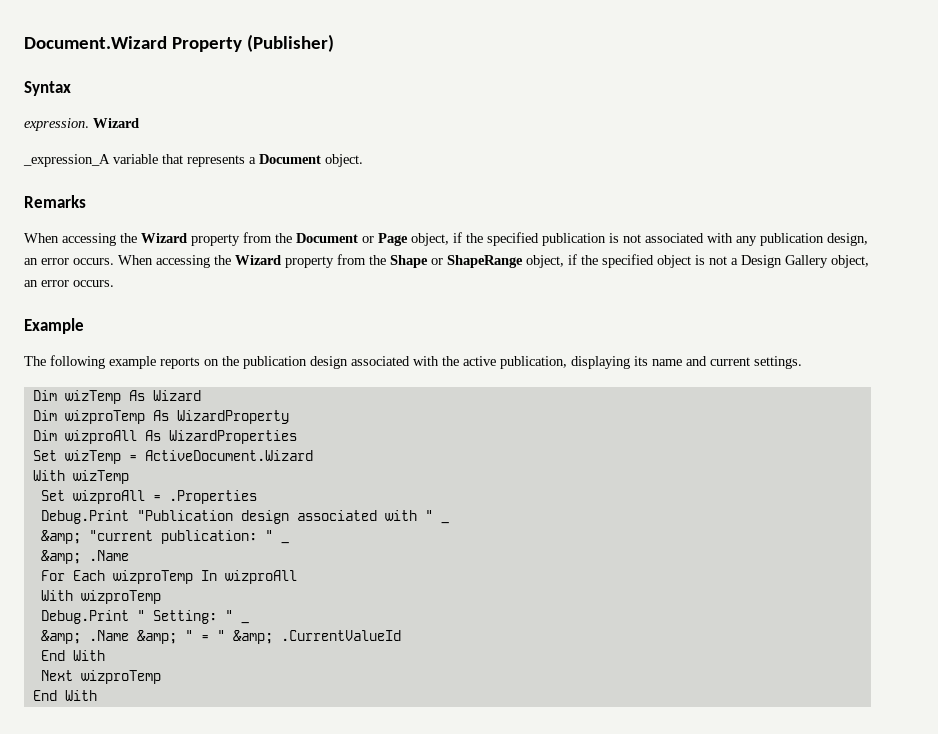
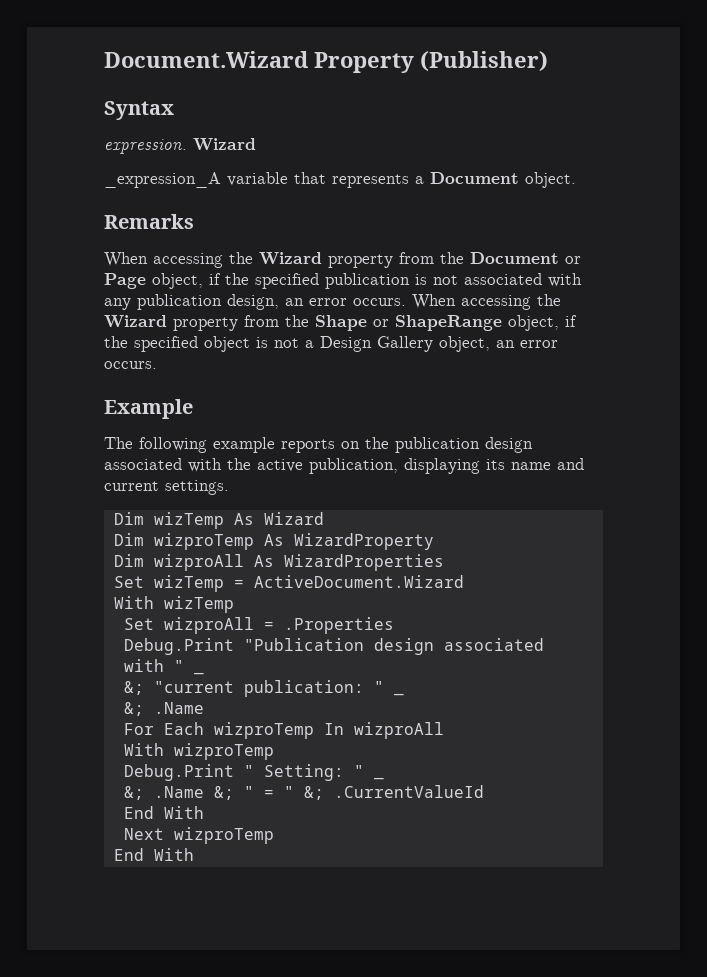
- &amp; "current publication: " _
- &amp; .Name
+ &; "current publication: " _
+ &; .Name
- &amp; .Name &amp; " = " &amp; .CurrentValueId
+ &; .Name &; " = " &; .CurrentValueId

